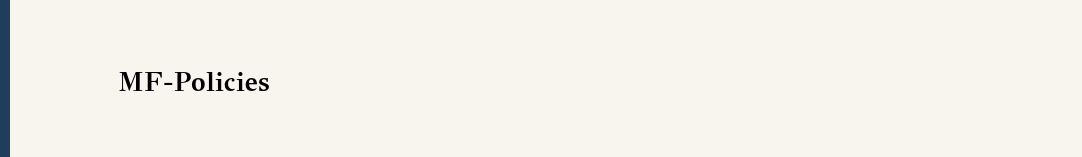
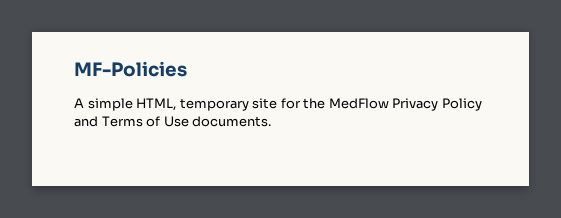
+ A simple HTML, temporary site for the MedFlow Privacy Policy and Terms of Use documents.

